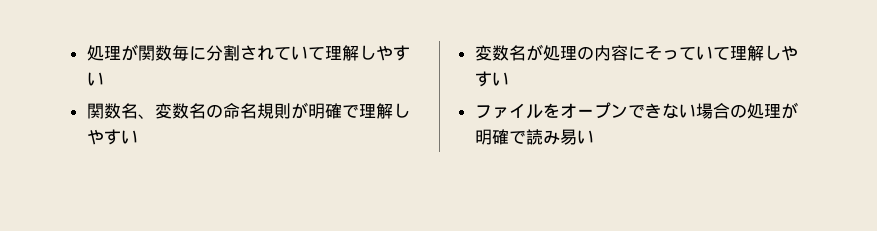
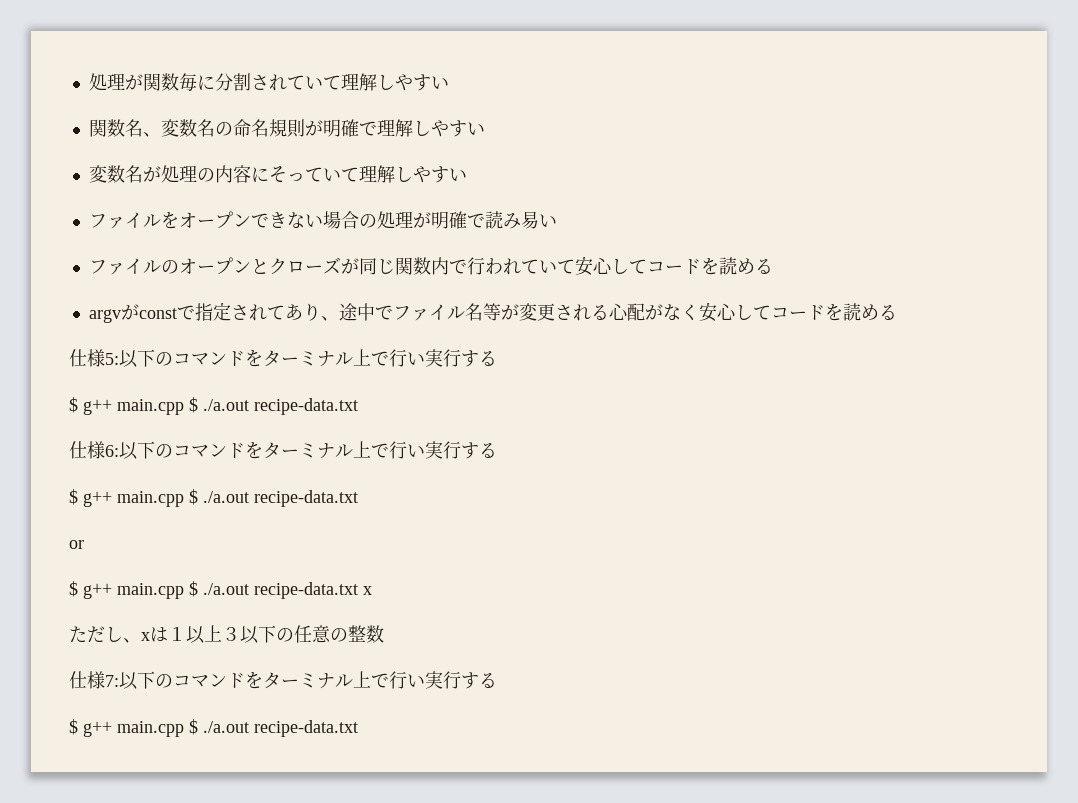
+ ファイルのオープンとクローズが同じ関数内で行われていて安心してコードを読める
+ argvがconstで指定されてあり、途中でファイル名等が変更される心配がなく安心してコードを読める
+ 仕様5:以下のコマンドをターミナル上で行い実行する
+ $ g++ main.cpp $ ./a.out recipe-data.txt
+ 仕様6:以下のコマンドをターミナル上で行い実行する
+ $ g++ main.cpp $ ./a.out recipe-data.txt
+ or
+ $ g++ main.cpp $ ./a.out recipe-data.txt x
+ ただし、xは１以上３以下の任意の整数
+ 仕様7:以下のコマンドをターミナル上で行い実行する
+ $ g++ main.cpp $ ./a.out recipe-data.txt

